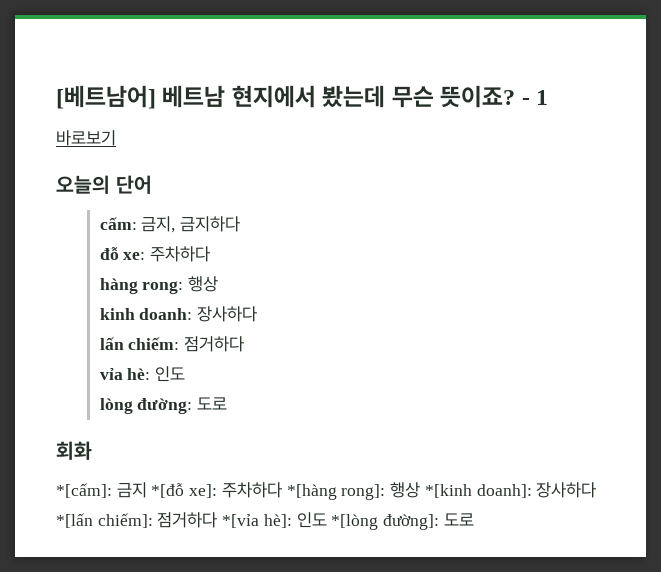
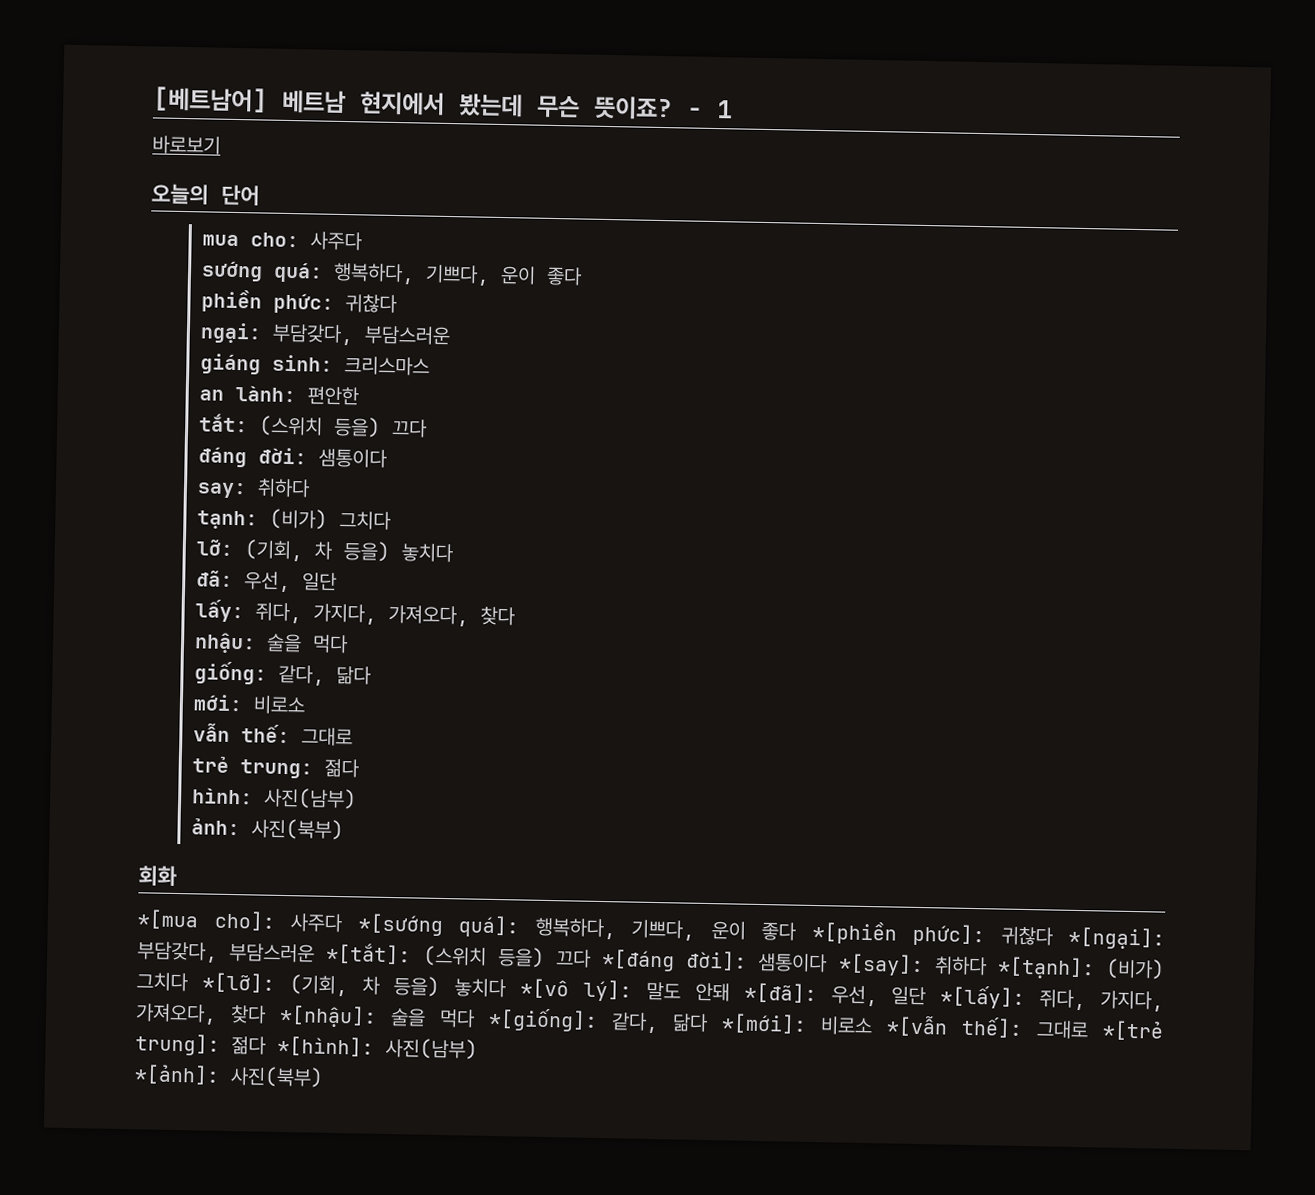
- cấm: 금지, 금지하다
- đỗ xe: 주차하다
- hàng rong: 행상
- kinh doanh: 장사하다
- lấn chiếm: 점거하다
- vỉa hè: 인도
- lòng đường: 도로
+ mua cho: 사주다
+ sướng quá: 행복하다, 기쁘다, 운이 좋다
+ phiền phức: 귀찮다
+ ngại: 부담갖다, 부담스러운
+ giáng sinh: 크리스마스
+ an lành: 편안한
+ tắt: (스위치 등을) 끄다
+ đáng đời: 샘통이다
+ say: 취하다
+ tạnh: (비가) 그치다
+ lỡ: (기회, 차 등을) 놓치다
+ đã: 우선, 일단
+ lấy: 쥐다, 가지다, 가져오다, 찾다
+ nhậu: 술을 먹다
+ giống: 같다, 닮다
+ mới: 비로소
+ vẫn thế: 그대로
+ trẻ trung: 젊다
+ hình: 사진(남부)
+ ảnh: 사진(북부)
  회화
- *[cấm]: 금지 *[đỗ xe]: 주차하다 *[hàng rong]: 행상 *[kinh doanh]: 장사하다 *[lấn chiếm]: 점거하다 *[vỉa hè]: 인도 *[lòng đường]: 도로
+ *[mua cho]: 사주다 *[sướng quá]: 행복하다, 기쁘다, 운이 좋다 *[phiền phức]: 귀찮다 *[ngại]: 부담갖다, 부담스러운 *[tắt]: (스위치 등을) 끄다 *[đáng đời]: 샘통이다 *[say]: 취하다 *[tạnh]: (비가) 그치다 *[lỡ]: (기회, 차 등을) 놓치다 *[vô lý]: 말도 안돼 *[đã]: 우선, 일단 *[lấy]: 쥐다, 가지다, 가져오다, 찾다 *[nhậu]: 술을 먹다 *[giống]: 같다, 닮다 *[mới]: 비로소 *[vẫn thế]: 그대로 *[trẻ trung]: 젊다 *[hình]: 사진(남부)
+ *[ảnh]: 사진(북부)

